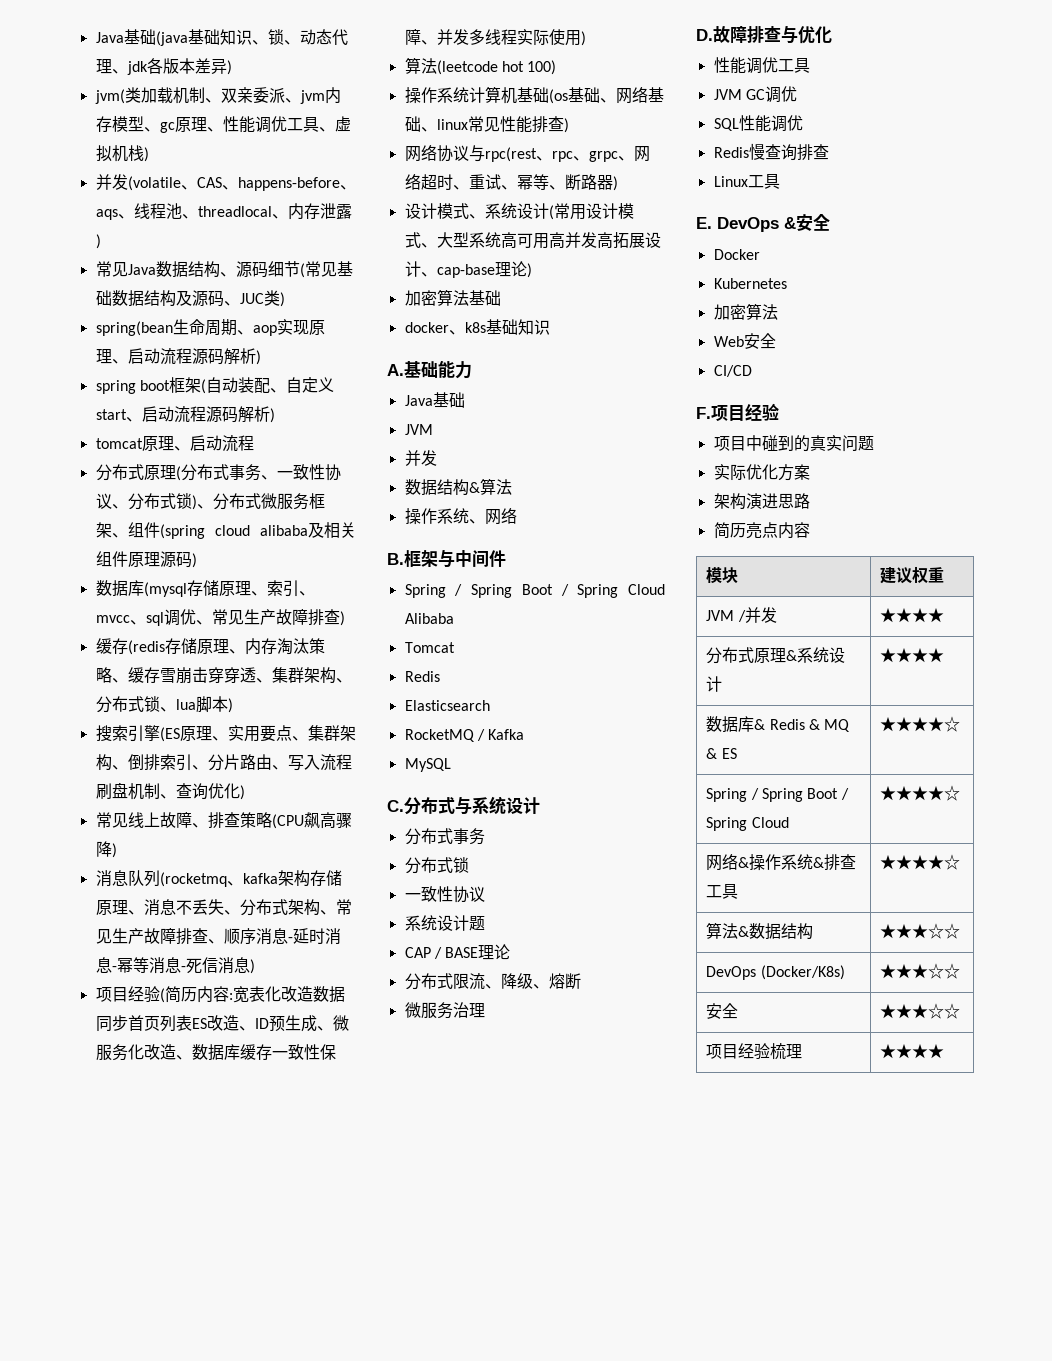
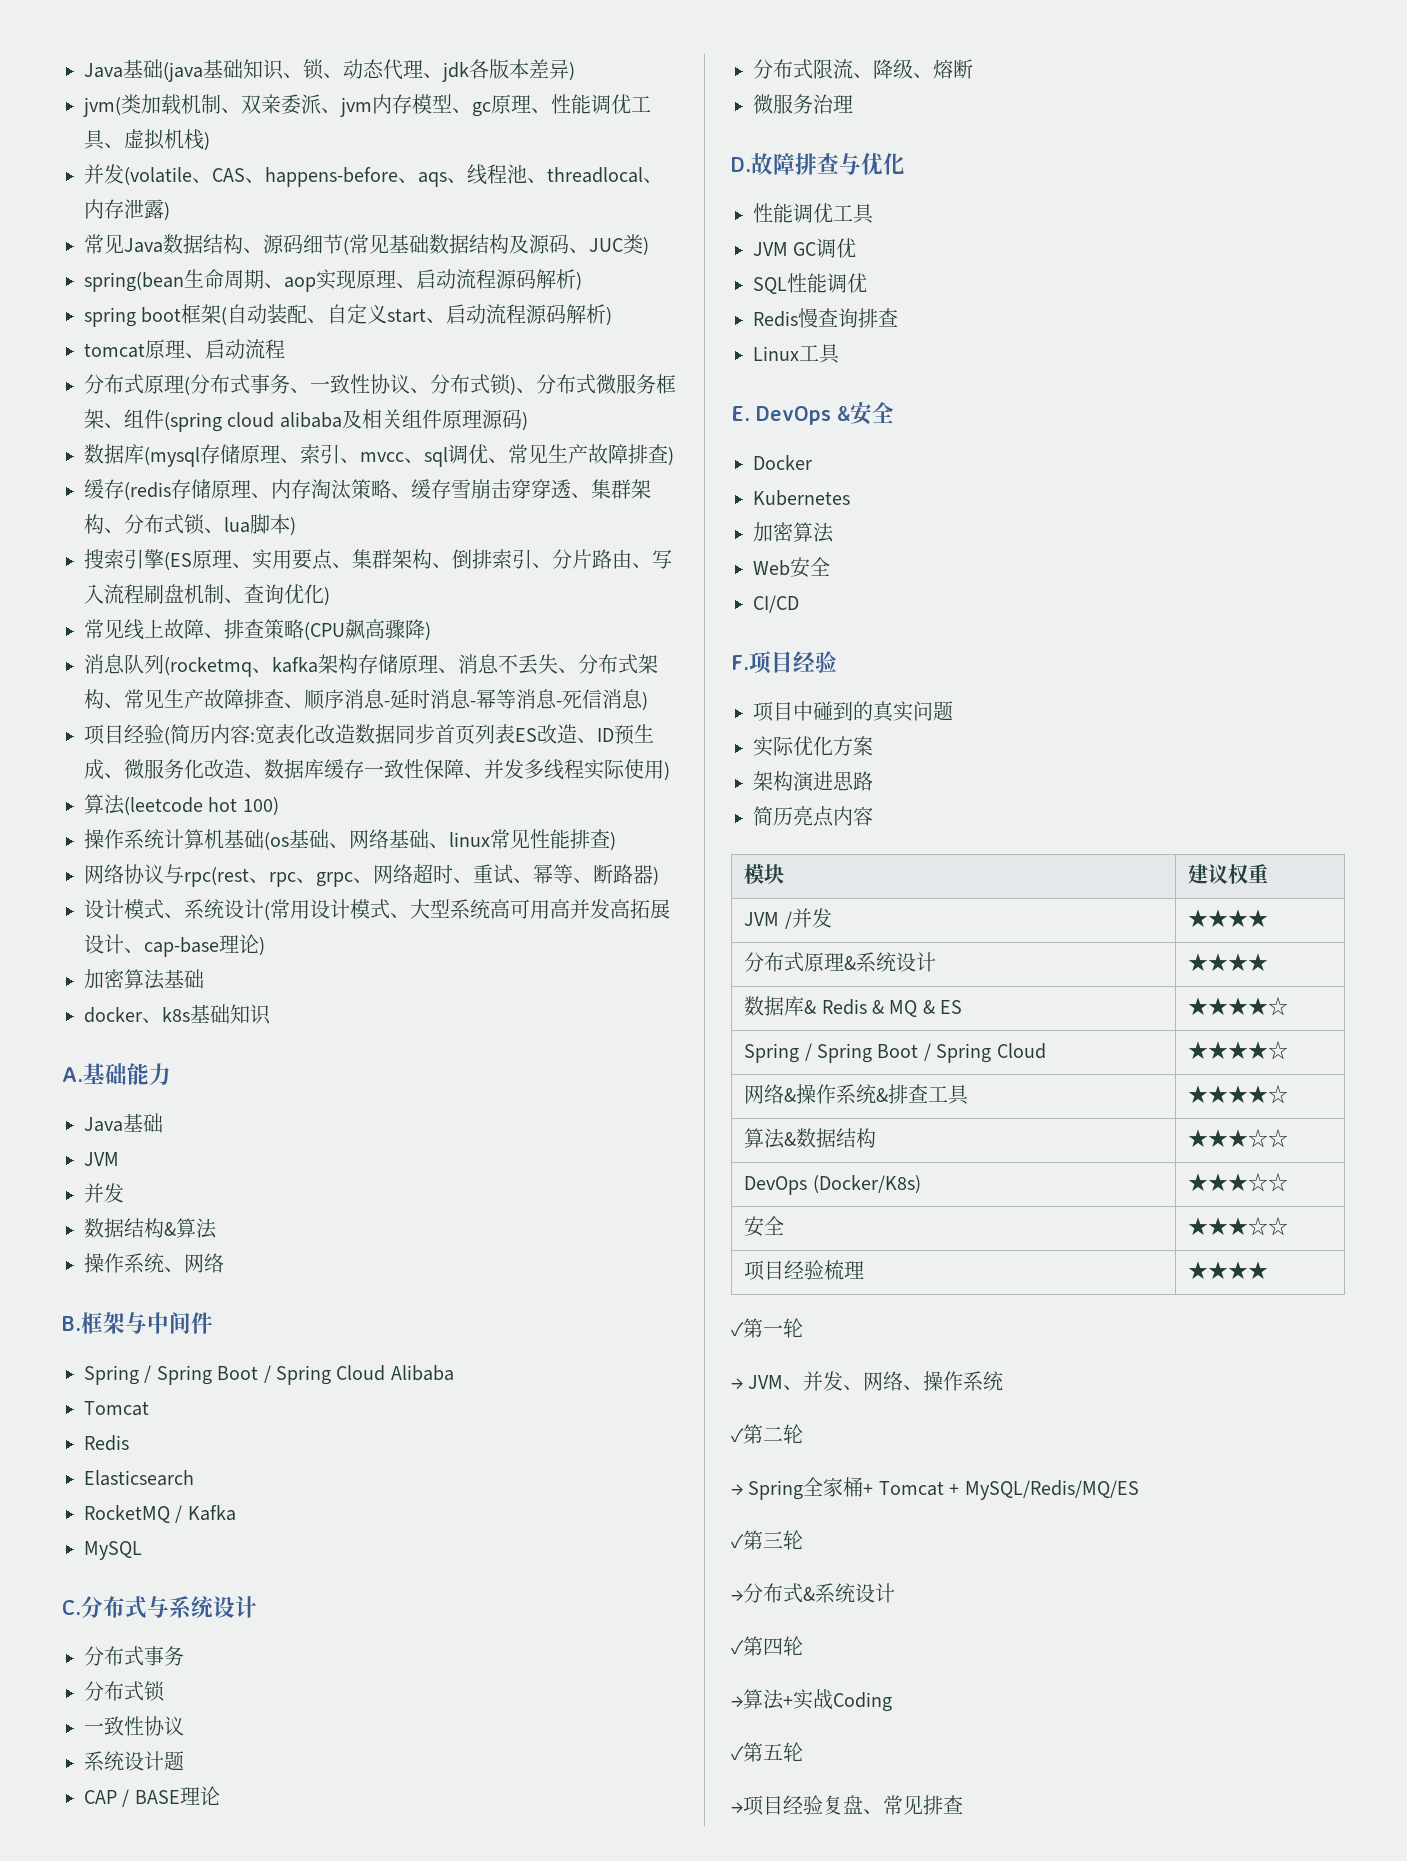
+ ✓第一轮
+ → JVM、并发、网络、操作系统
+ ✓第二轮
+ → Spring全家桶+ Tomcat + MySQL/Redis/MQ/ES
+ ✓第三轮
+ →分布式&系统设计
+ ✓第四轮
+ →算法+实战Coding
+ ✓第五轮
+ →项目经验复盘、常见排查

